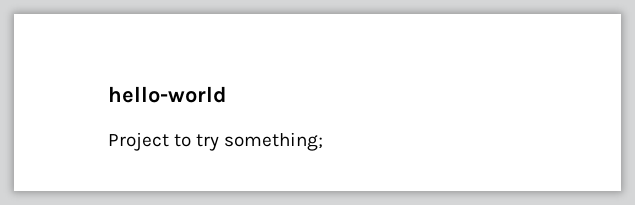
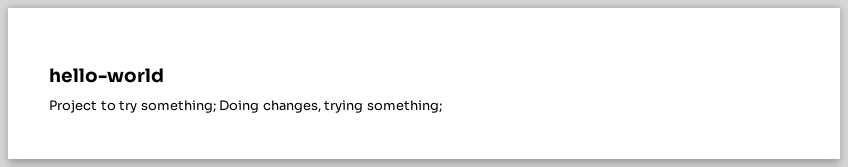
- Project to try something;
+ Project to try something; Doing changes, trying something;

